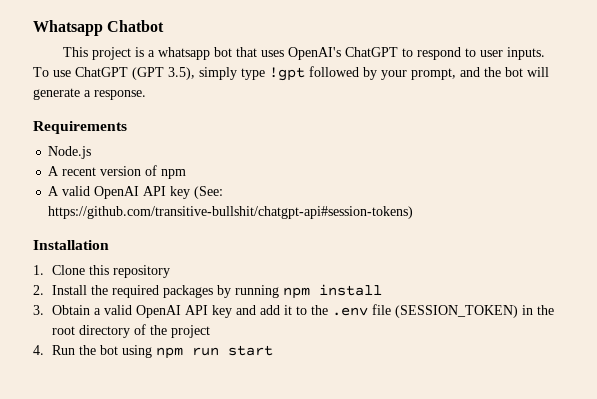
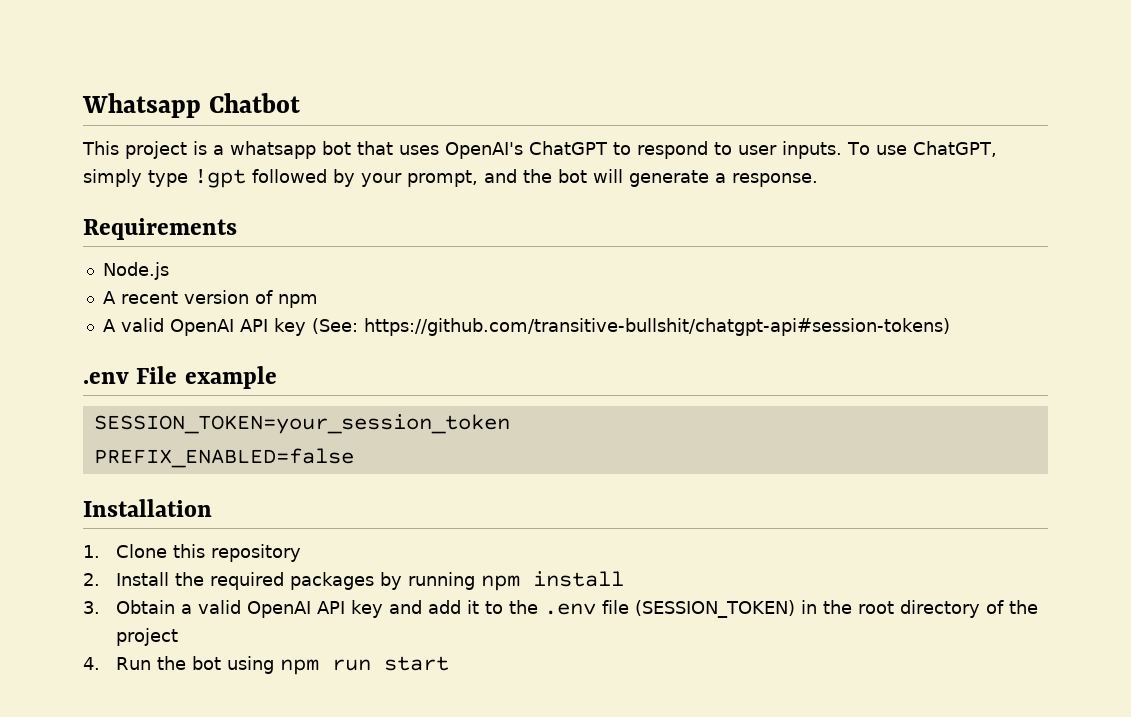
- To use ChatGPT (GPT 3.5), simply type !gpt followed by your prompt, and the bot will generate a response.
+ To use ChatGPT, simply type !gpt followed by your prompt, and the bot will generate a response.
+ .env File example
+ SESSION_TOKEN=your_session_token
+ PREFIX_ENABLED=false

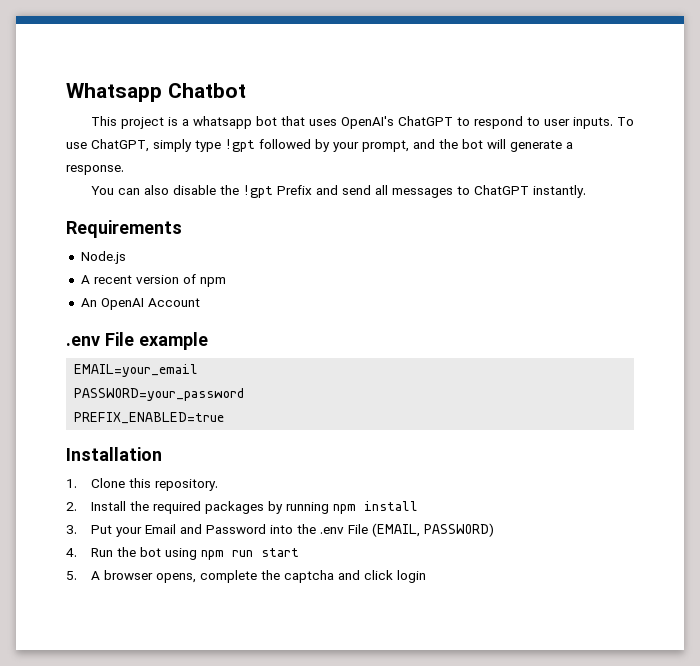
+ You can also disable the !gpt Prefix and send all messages to ChatGPT instantly.
- A valid OpenAI API key (See: https://github.com/transitive-bullshit/chatgpt-api#session-tokens)
+ An OpenAI Account
- SESSION_TOKEN=your_session_token
- PREFIX_ENABLED=false
+ EMAIL=your_email
+ PASSWORD=your_password
+ PREFIX_ENABLED=true
- 1. Clone this repository
+ 1. Clone this repository.
- 3. Obtain a valid OpenAI API key and add it to the .env file (SESSION_TOKEN) in the root directory of the project
+ 3. Put your Email and Password into the .env File (EMAIL, PASSWORD)
+ 5. A browser opens, complete the captcha and click login

